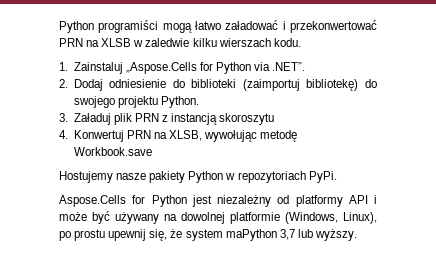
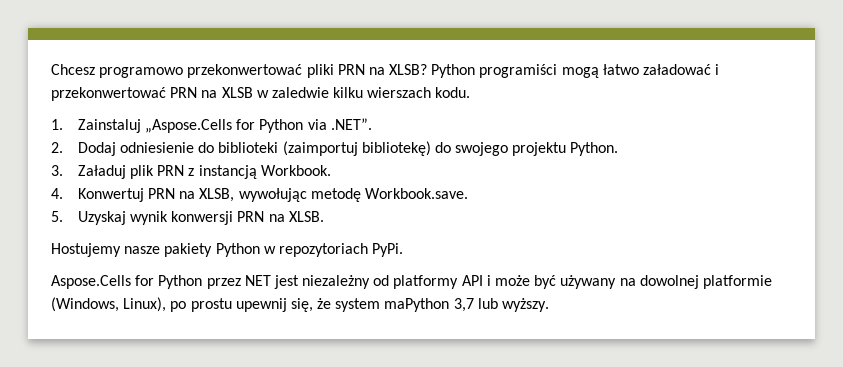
+ Chcesz programowo przekonwertować pliki PRN na XLSB?
- 3. Załaduj plik PRN z instancją skoroszytu
+ 3. Załaduj plik PRN z instancją Workbook.
- 4. Konwertuj PRN na XLSB, wywołując metodę Workbook.save
+ 4. Konwertuj PRN na XLSB, wywołując metodę Workbook.save.
+ 5. Uzyskaj wynik konwersji PRN na XLSB.
- Aspose.Cells for Python jest niezależny od platformy API i może być używany na dowolnej platformie (Windows, Linux), po prostu upewnij się, że system maPython 3,7 lub wyższy.
+ Aspose.Cells for Python przez NET jest niezależny od platformy API i może być używany na dowolnej platformie (Windows, Linux), po prostu upewnij się, że system maPython 3,7 lub wyższy.

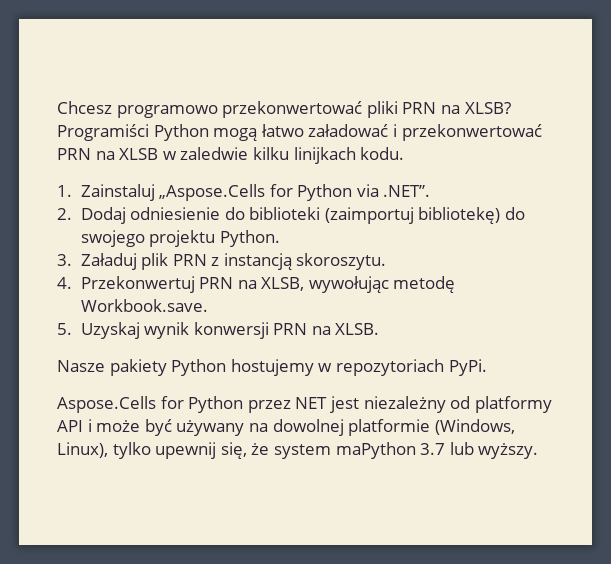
- Python programiści mogą łatwo załadować i przekonwertować PRN na XLSB w zaledwie kilku wierszach kodu.
+ Programiści Python mogą łatwo załadować i przekonwertować PRN na XLSB w zaledwie kilku linijkach kodu.
- 3. Załaduj plik PRN z instancją Workbook.
+ 3. Załaduj plik PRN z instancją skoroszytu.
- 4. Konwertuj PRN na XLSB, wywołując metodę Workbook.save.
+ 4. Przekonwertuj PRN na XLSB, wywołując metodę Workbook.save.
- Hostujemy nasze pakiety Python w repozytoriach PyPi.
+ Nasze pakiety Python hostujemy w repozytoriach PyPi.
- Aspose.Cells for Python przez NET jest niezależny od platformy API i może być używany na dowolnej platformie (Windows, Linux), po prostu upewnij się, że system maPython 3,7 lub wyższy.
+ Aspose.Cells for Python przez NET jest niezależny od platformy API i może być używany na dowolnej platformie (Windows, Linux), tylko upewnij się, że system maPython 3.7 lub wyższy.

